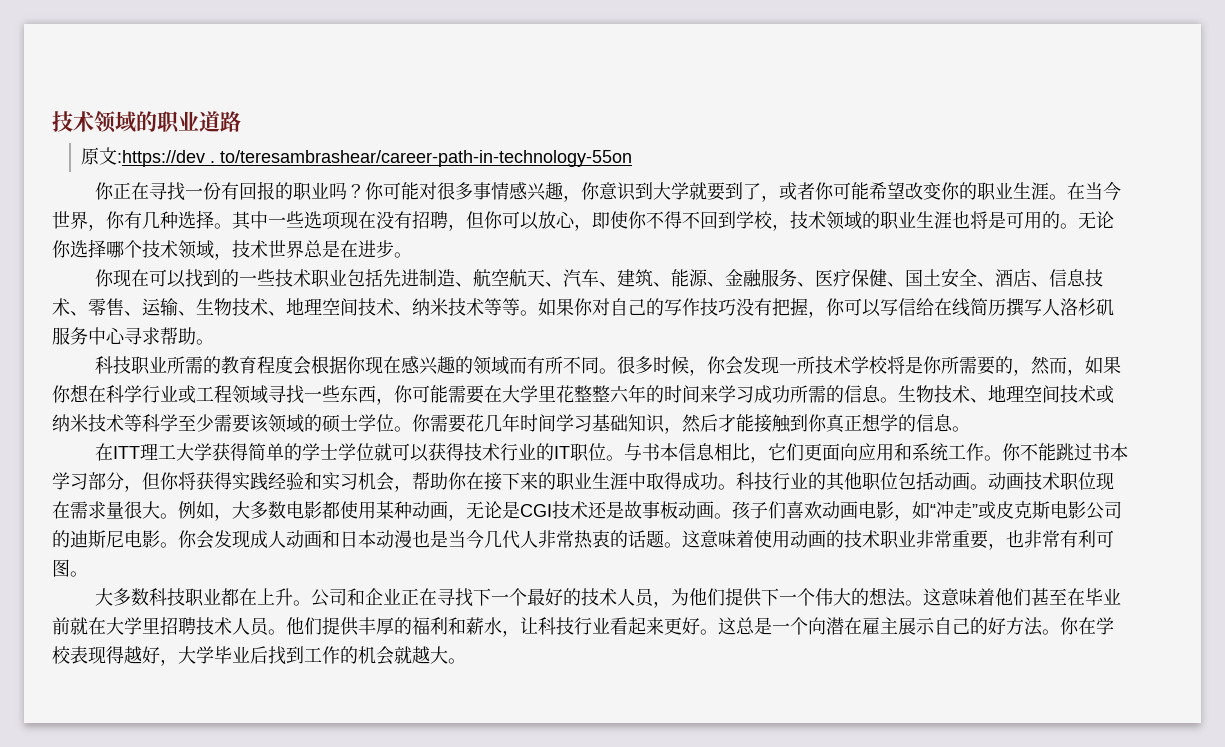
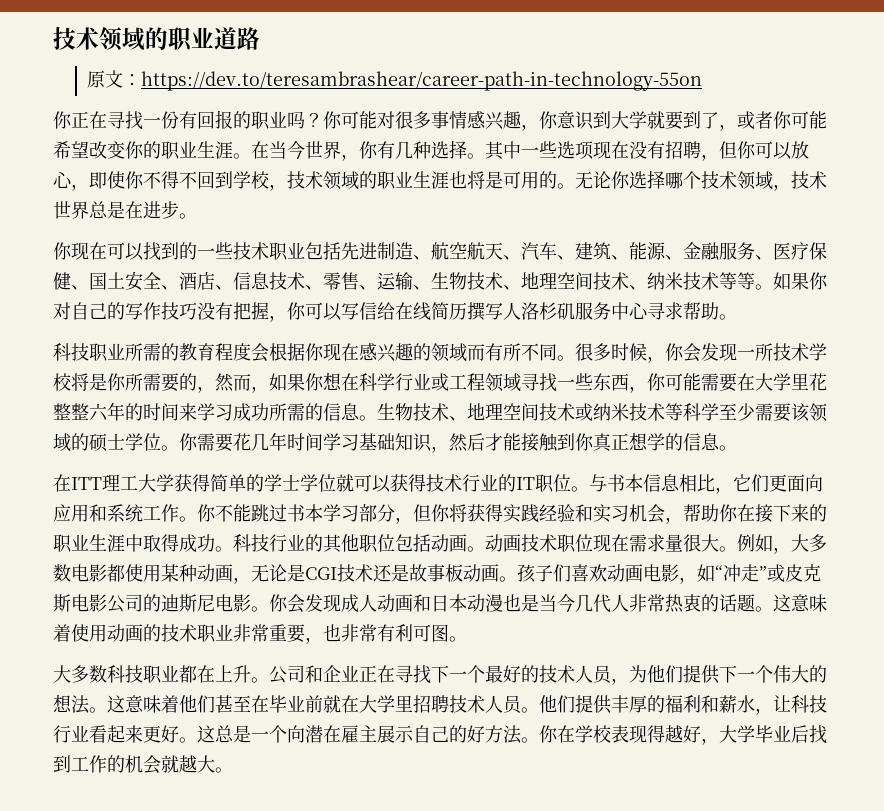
- 原文:https://dev . to/teresambrashear/career-path-in-technology-55on
+ 原文：https://dev.to/teresambrashear/career-path-in-technology-55on

